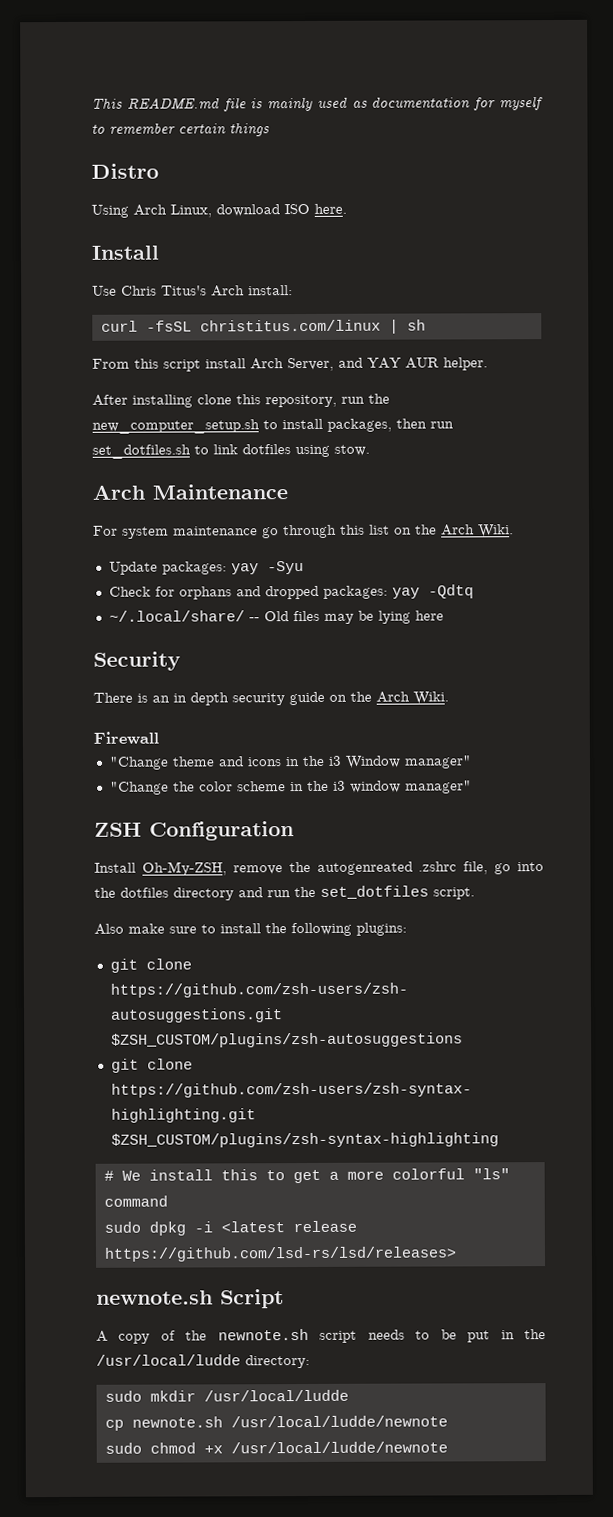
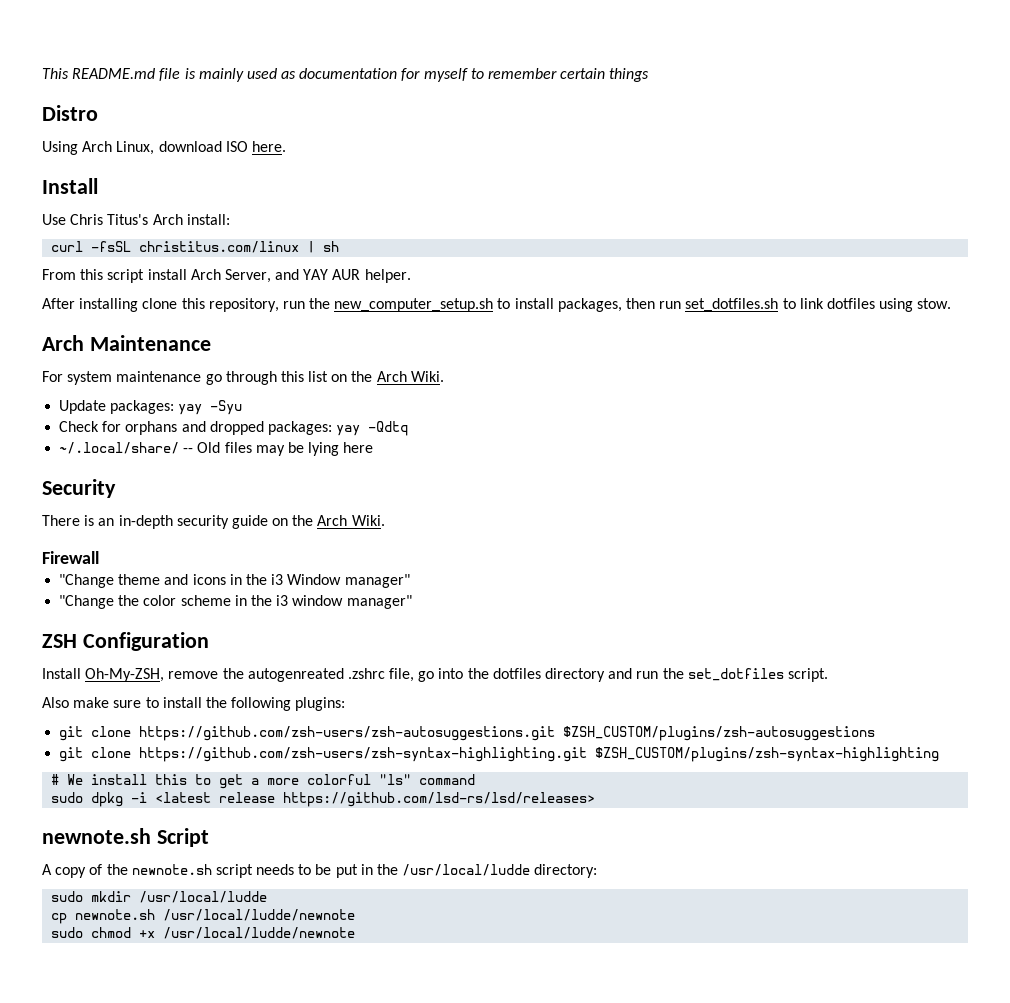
- There is an in depth security guide on the Arch Wiki.
+ There is an in-depth security guide on the Arch Wiki.

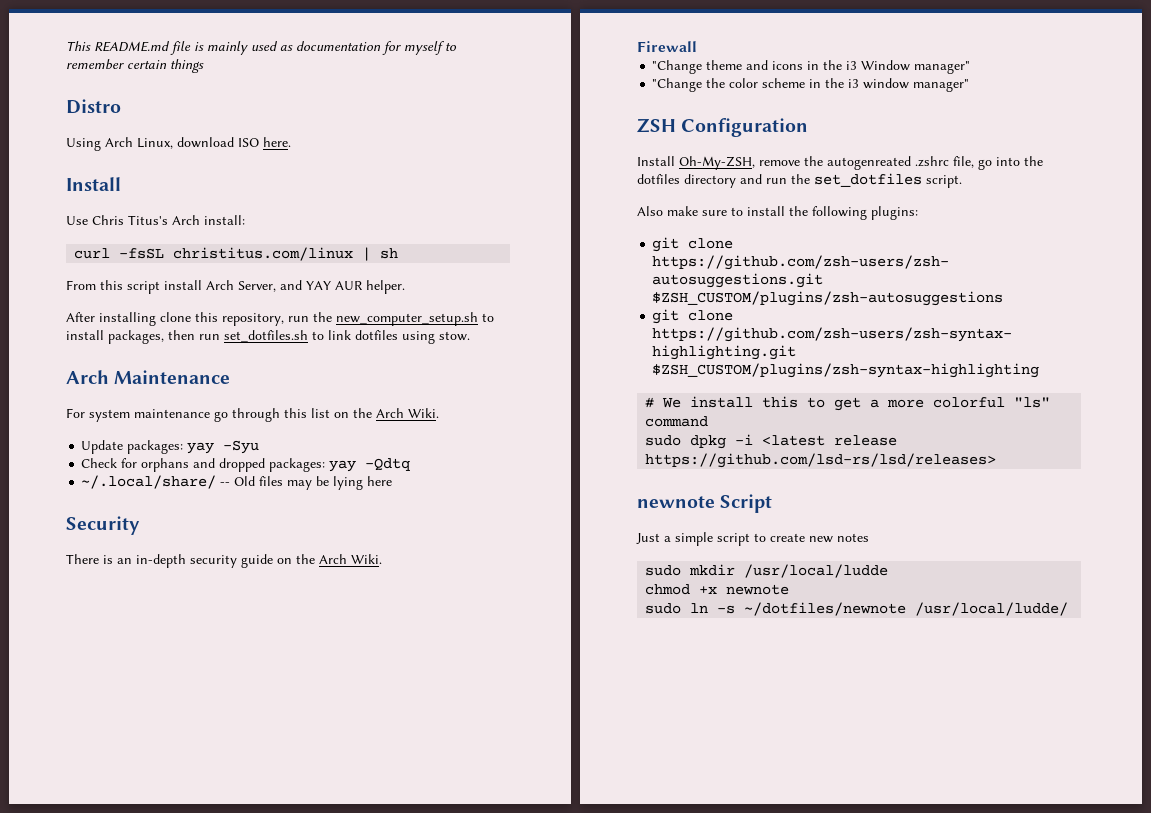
- newnote.sh Script
+ newnote Script
- A copy of the newnote.sh script needs to be put in the /usr/local/ludde directory:
+ Just a simple script to create new notes
  sudo mkdir /usr/local/ludde
- cp newnote.sh /usr/local/ludde/newnote
- sudo chmod +x /usr/local/ludde/newnote
+ chmod +x newnote
+ sudo ln -s ~/dotfiles/newnote /usr/local/ludde/

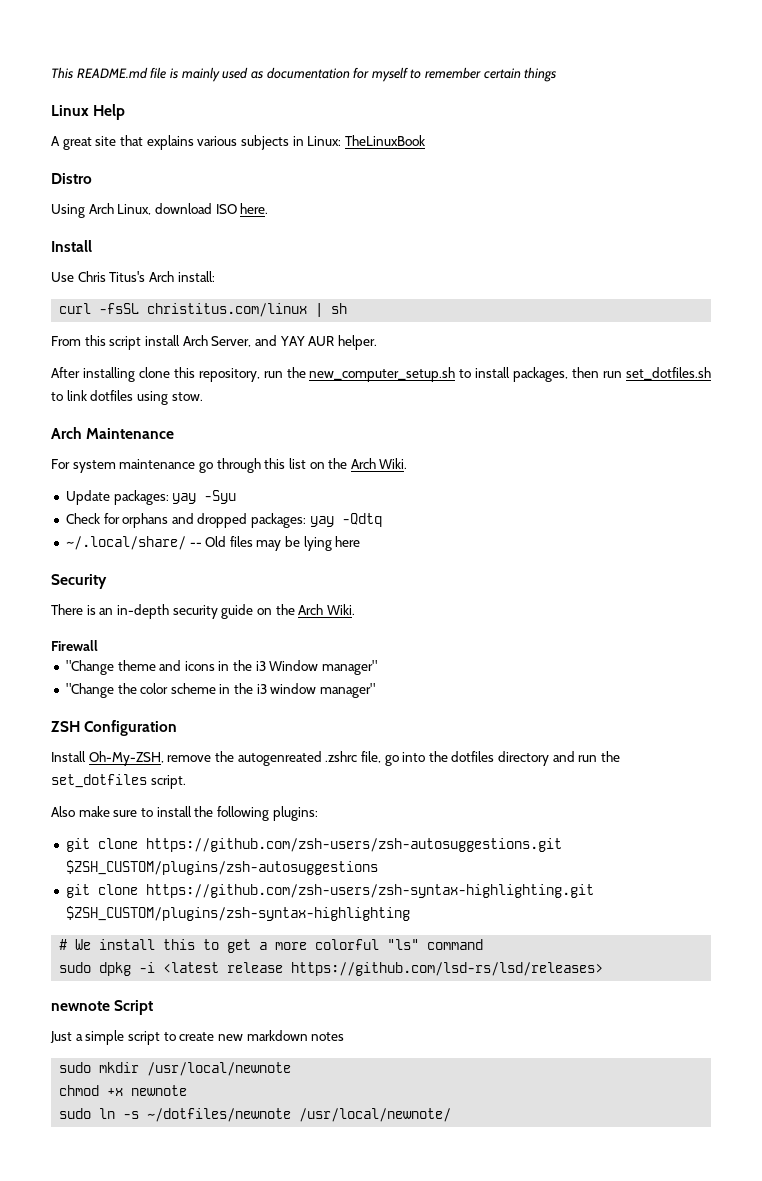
+ Linux Help
+ A great site that explains various subjects in Linux: TheLinuxBook
- Just a simple script to create new notes
+ Just a simple script to create new markdown notes
- sudo mkdir /usr/local/ludde
+ sudo mkdir /usr/local/newnote
- sudo ln -s ~/dotfiles/newnote /usr/local/ludde/
+ sudo ln -s ~/dotfiles/newnote /usr/local/newnote/

